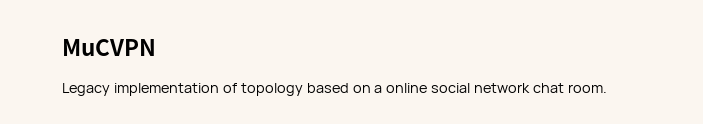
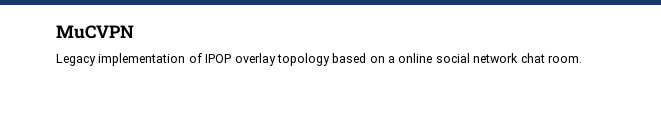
- Legacy implementation of topology based on a online social network chat room.
+ Legacy implementation of IPOP overlay topology based on a online social network chat room.

